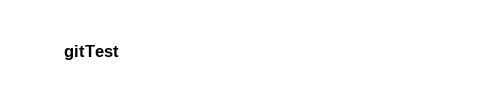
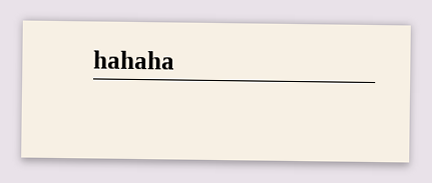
- gitTest
+ hahaha

